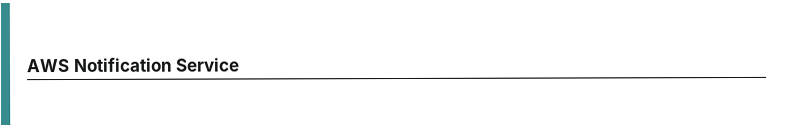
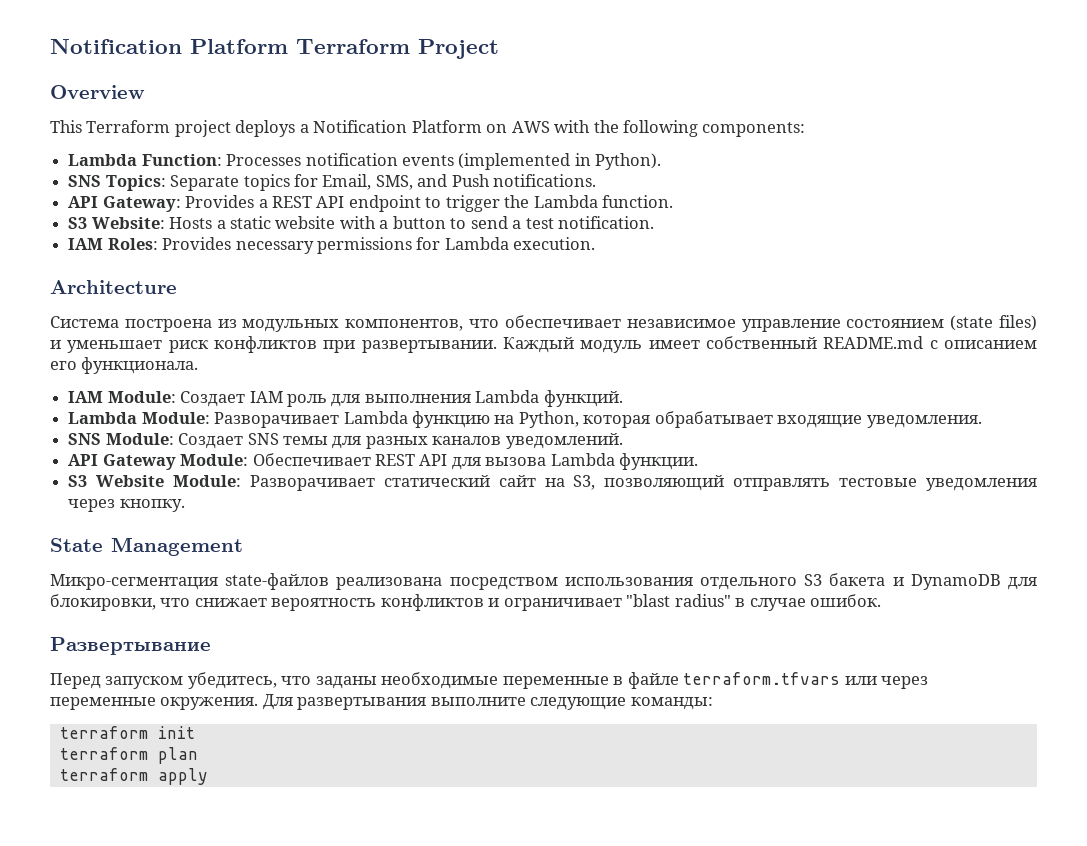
- AWS Notification Service
+ Notification Platform Terraform Project
+ Overview
+ This Terraform project deploys a Notification Platform on AWS with the following components:
+ Lambda Function: Processes notification events (implemented in Python).
+ SNS Topics: Separate topics for Email, SMS, and Push notifications.
+ API Gateway: Provides a REST API endpoint to trigger the Lambda function.
+ S3 Website: Hosts a static website with a button to send a test notification.
+ IAM Roles: Provides necessary permissions for Lambda execution.
+ Architecture
+ Система построена из модульных компонентов, что обеспечивает независимое управление состоянием (state files) и уменьшает риск конфликтов при развертывании. Каждый модуль имеет собственный README.md с описанием его функционала.
+ IAM Module: Создает IAM роль для выполнения Lambda функций.
+ Lambda Module: Разворачивает Lambda функцию на Python, которая обрабатывает входящие уведомления.
+ SNS Module: Создает SNS темы для разных каналов уведомлений.
+ API Gateway Module: Обеспечивает REST API для вызова Lambda функции.
+ S3 Website Module: Разворачивает статический сайт на S3, позволяющий отправлять тестовые уведомления через кнопку.
+ State Management
+ Микро-сегментация state-файлов реализована посредством использования отдельного S3 бакета и DynamoDB для блокировки, что снижает вероятность конфликтов и ограничивает "blast radius" в случае ошибок.
+ Развертывание
+ Перед запуском убедитесь, что заданы необходимые переменные в файле terraform.tfvars или через переменные окружения. Для развертывания выполните следующие команды:
+ terraform init
+ terraform plan
+ terraform apply

